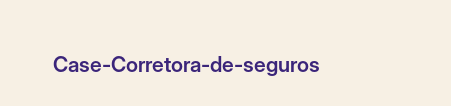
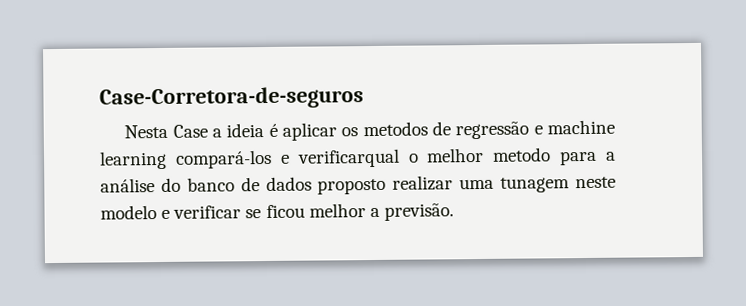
+ Nesta Case a ideia é aplicar os metodos de regressão e machine learning compará-los e verificarqual o melhor metodo para a análise do banco de dados proposto realizar uma tunagem neste modelo e verificar se ficou melhor a previsão.

